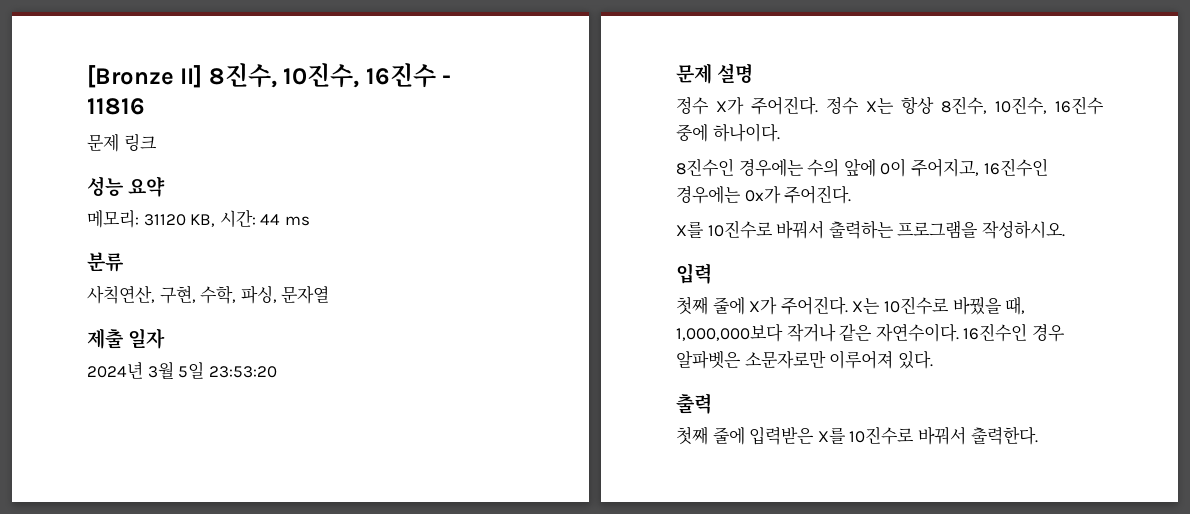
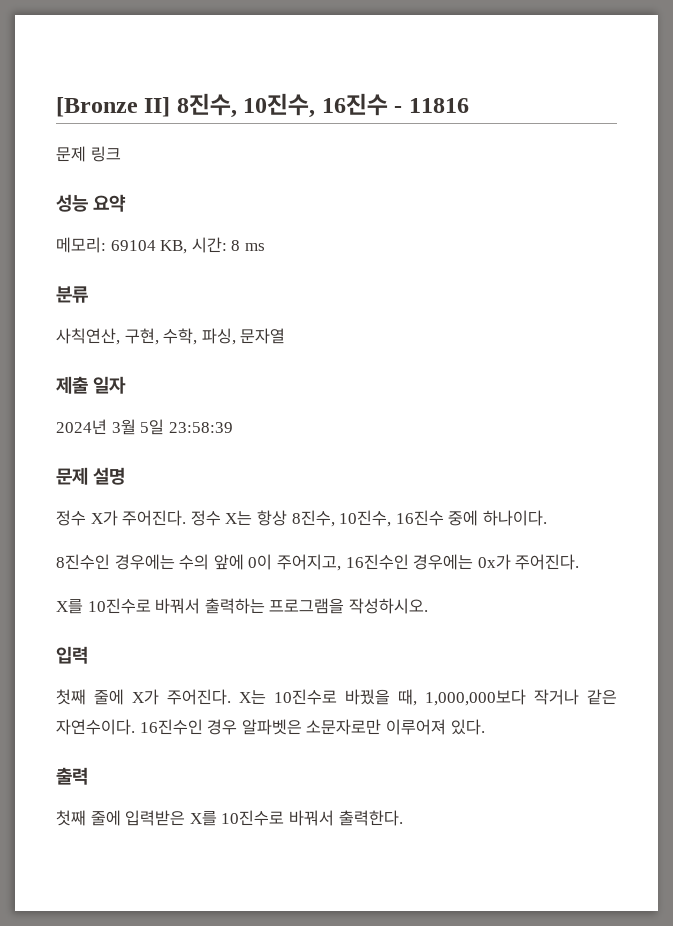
- 메모리: 31120 KB, 시간: 44 ms
+ 메모리: 69104 KB, 시간: 8 ms
- 2024년 3월 5일 23:53:20
+ 2024년 3월 5일 23:58:39

